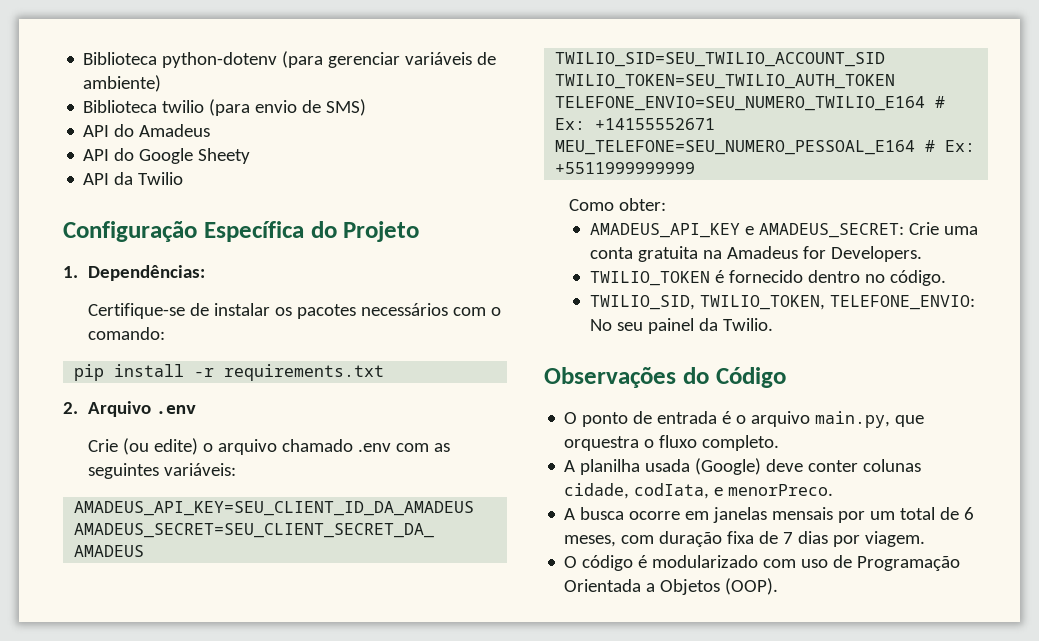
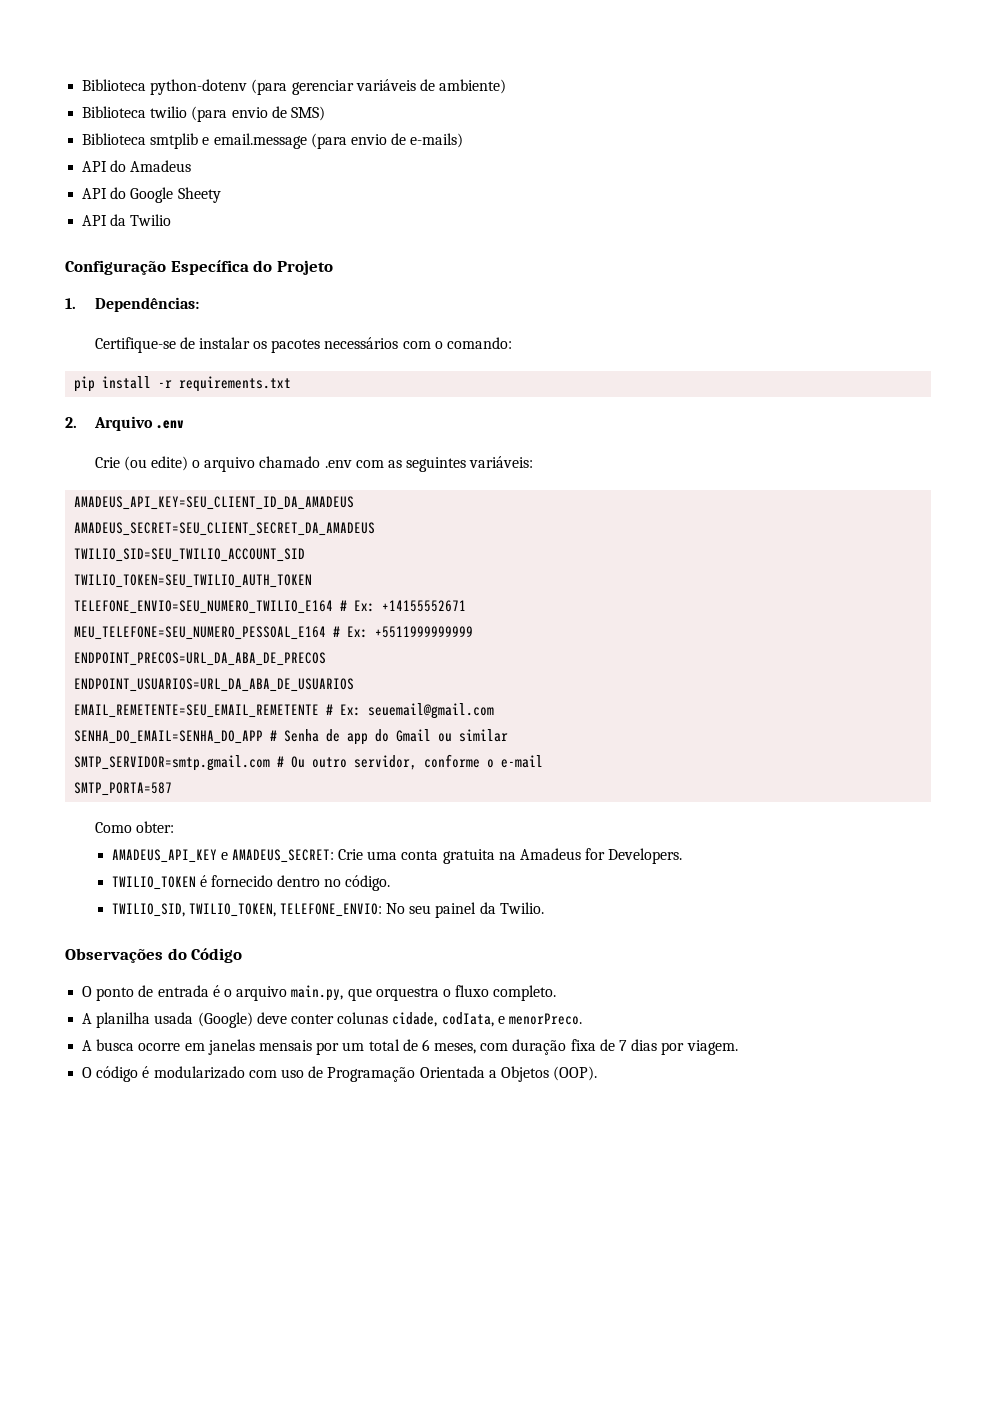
+ Biblioteca smtplib e email.message (para envio de e-mails)
+ ENDPOINT_PRECOS=URL_DA_ABA_DE_PRECOS
+ ENDPOINT_USUARIOS=URL_DA_ABA_DE_USUARIOS
+ EMAIL_REMETENTE=SEU_EMAIL_REMETENTE # Ex: seuemail@gmail.com
+ SENHA_DO_EMAIL=SENHA_DO_APP # Senha de app do Gmail ou similar
+ SMTP_SERVIDOR=smtp.gmail.com # Ou outro servidor, conforme o e-mail
+ SMTP_PORTA=587

